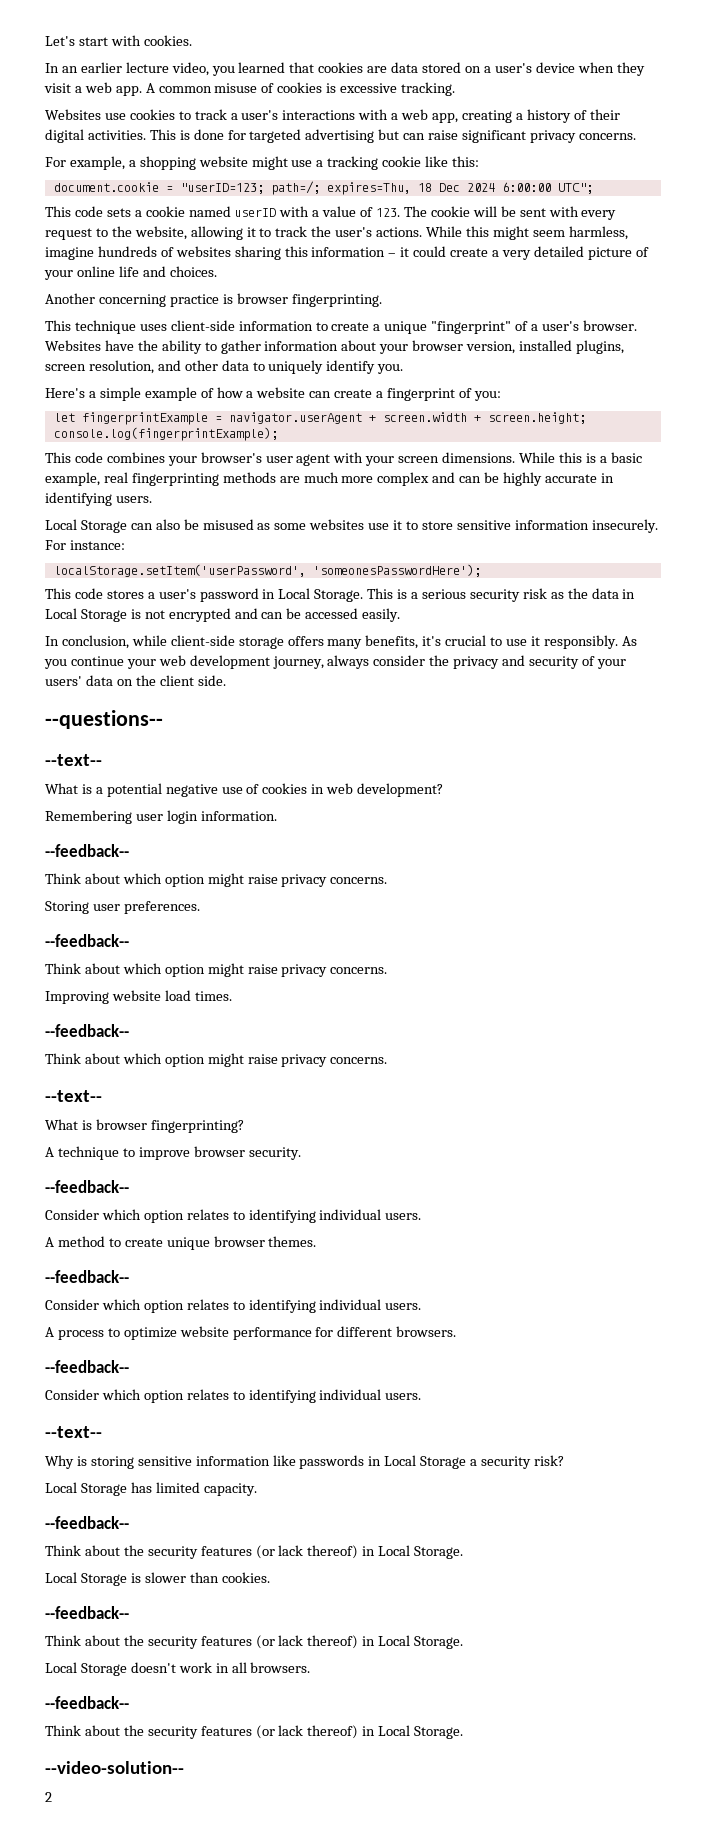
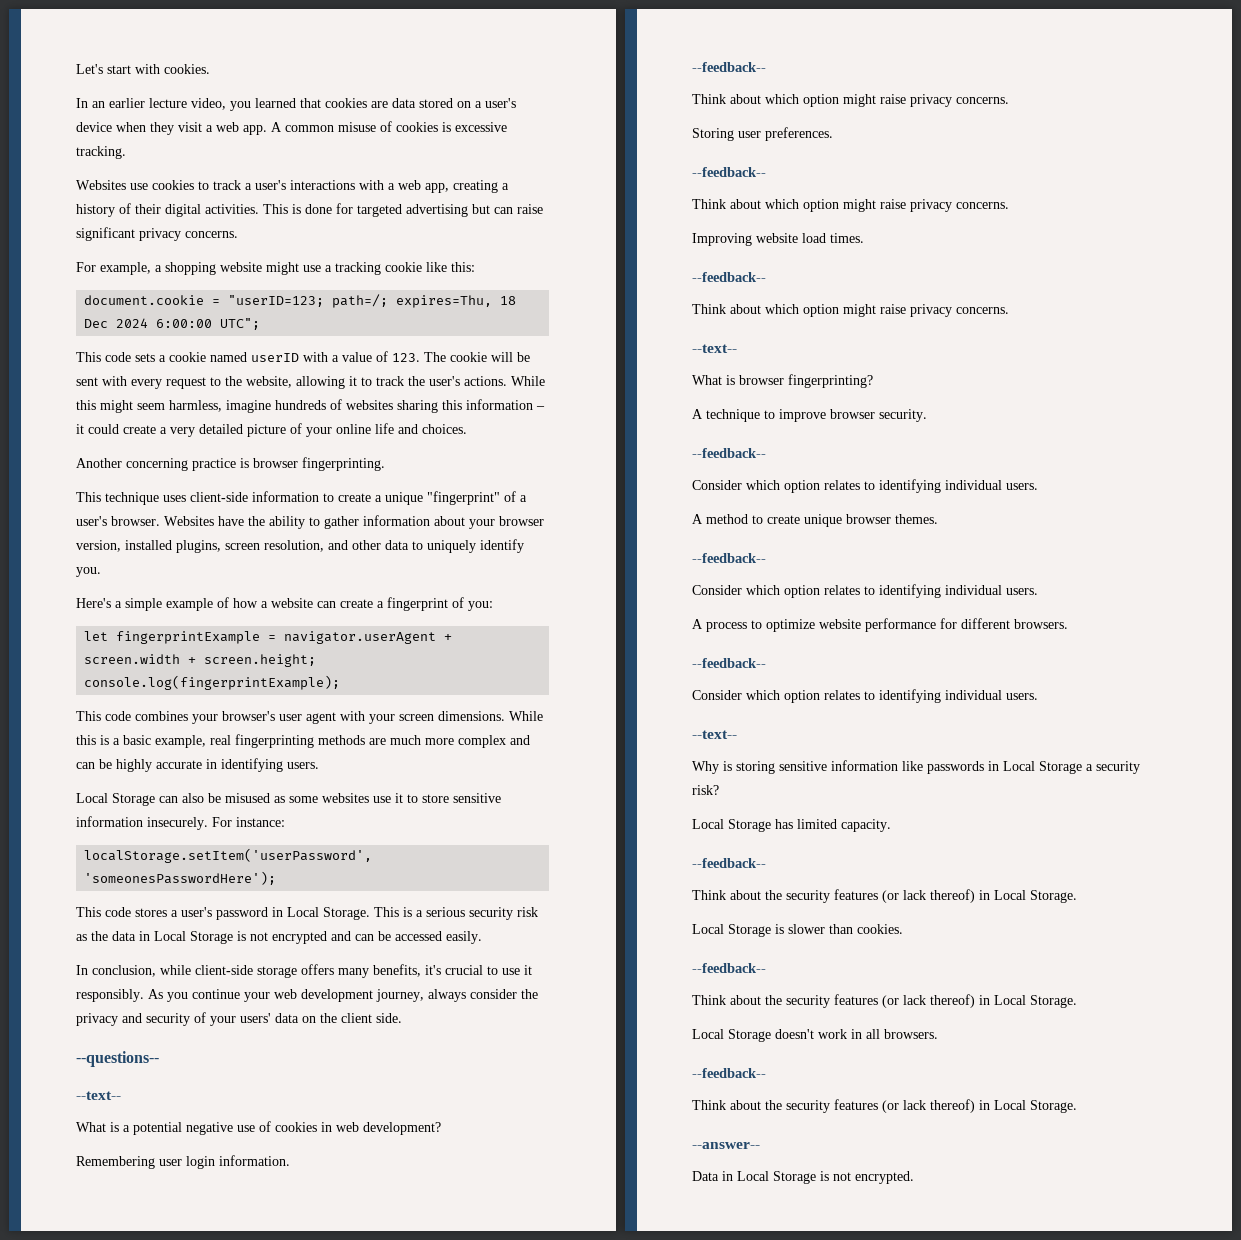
- --video-solution--
- 2
+ --answer--
+ Data in Local Storage is not encrypted.

